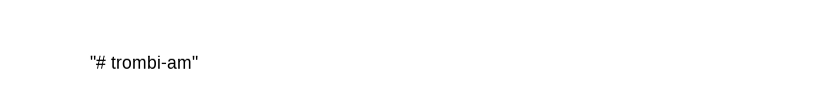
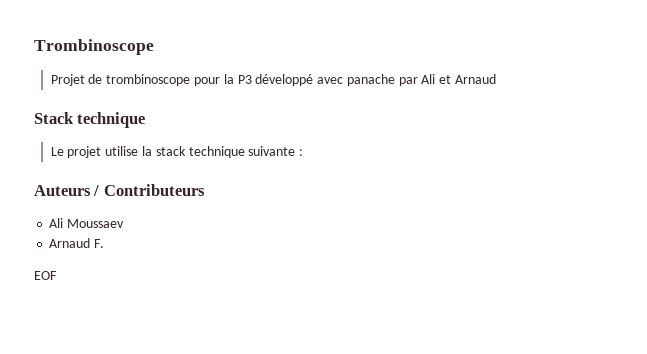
- "# trombi-am"
+ Trombinoscope
+ Projet de trombinoscope pour la P3 développé avec panache par Ali et Arnaud
+ Stack technique
+ Le projet utilise la stack technique suivante :
+ Auteurs / Contributeurs
+ Ali Moussaev
+ Arnaud F.
+ EOF

